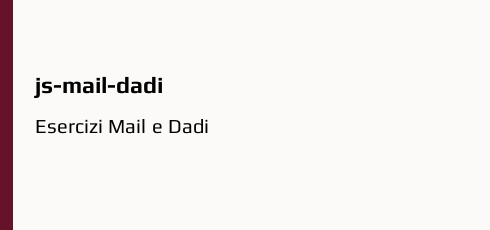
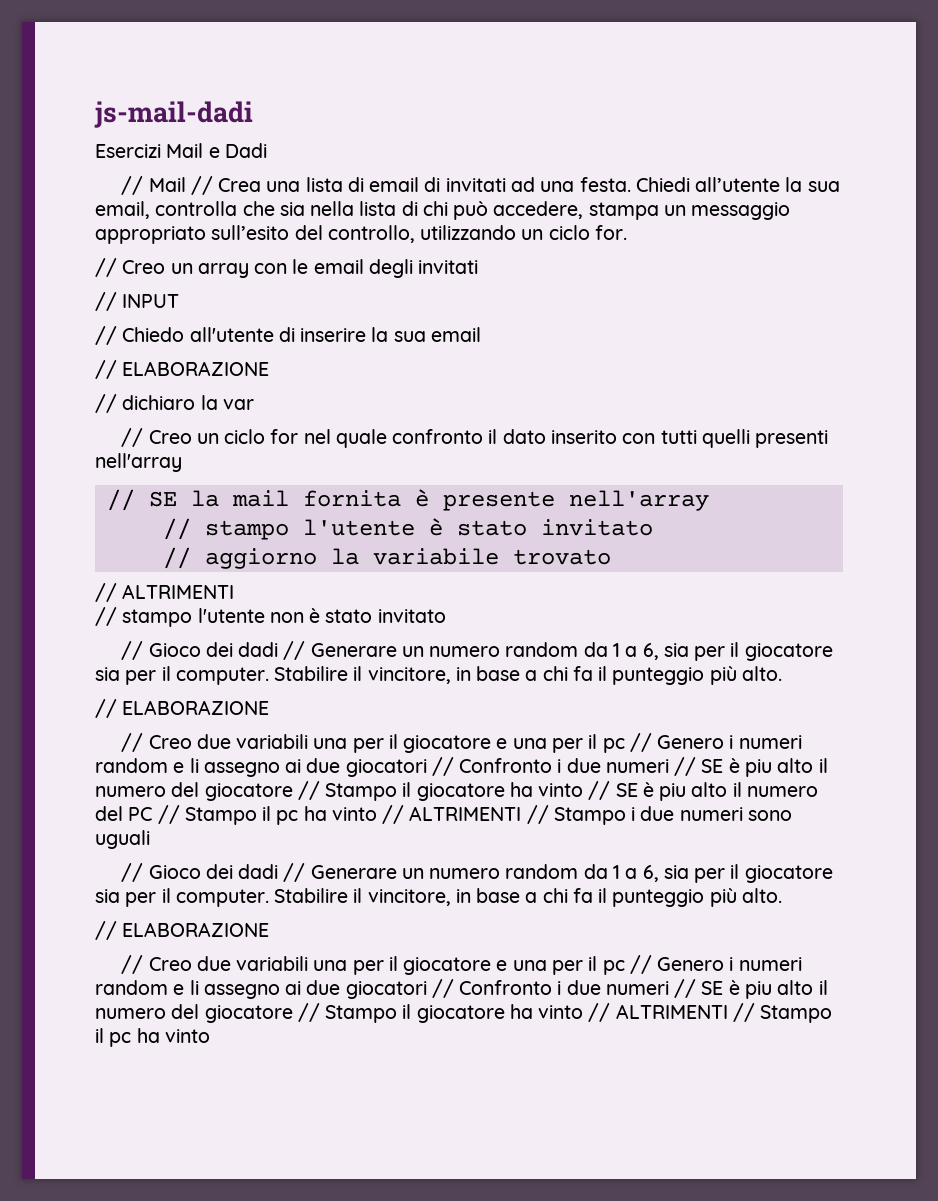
+ // Mail // Crea una lista di email di invitati ad una festa. Chiedi all’utente la sua email, controlla che sia nella lista di chi può accedere, stampa un messaggio appropriato sull’esito del controllo, utilizzando un ciclo for.
+ // Creo un array con le email degli invitati
+ // INPUT
+ // Chiedo all'utente di inserire la sua email
+ // ELABORAZIONE
+ // dichiaro la var
+ // Creo un ciclo for nel quale confronto il dato inserito con tutti quelli presenti nell'array
+ // SE la mail fornita è presente nell'array
+ // stampo l'utente è stato invitato
+ // aggiorno la variabile trovato
+ // ALTRIMENTI
+ // stampo l'utente non è stato invitato
+ // Gioco dei dadi // Generare un numero random da 1 a 6, sia per il giocatore sia per il computer. Stabilire il vincitore, in base a chi fa il punteggio più alto.
+ // ELABORAZIONE
+ // Creo due variabili una per il giocatore e una per il pc // Genero i numeri random e li assegno ai due giocatori // Confronto i due numeri // SE è piu alto il numero del giocatore // Stampo il giocatore ha vinto // SE è piu alto il numero del PC // Stampo il pc ha vinto // ALTRIMENTI // Stampo i due numeri sono uguali
+ // Gioco dei dadi // Generare un numero random da 1 a 6, sia per il giocatore sia per il computer. Stabilire il vincitore, in base a chi fa il punteggio più alto.
+ // ELABORAZIONE
+ // Creo due variabili una per il giocatore e una per il pc // Genero i numeri random e li assegno ai due giocatori // Confronto i due numeri // SE è piu alto il numero del giocatore // Stampo il giocatore ha vinto // ALTRIMENTI // Stampo il pc ha vinto

